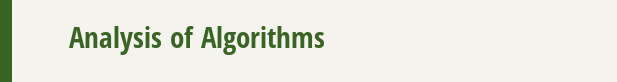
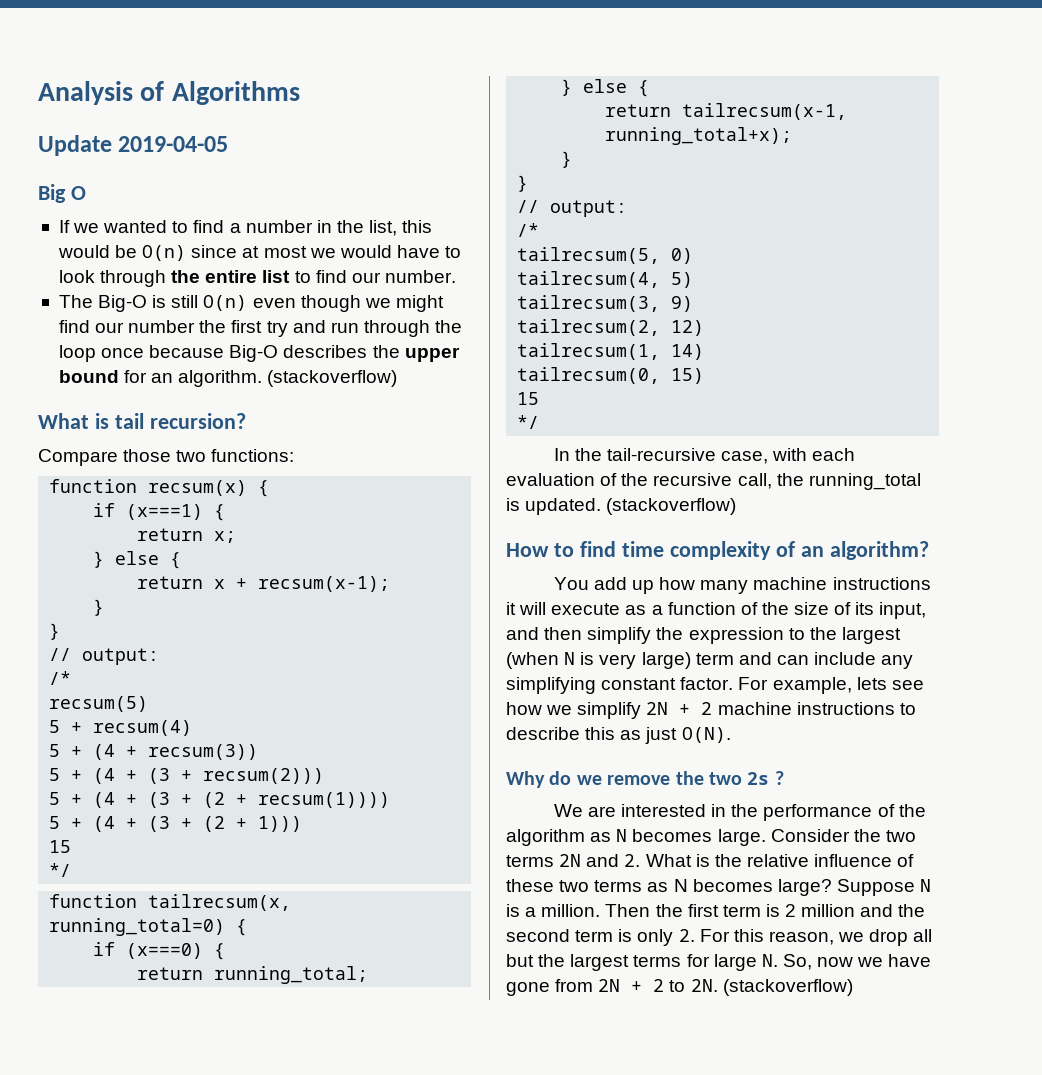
+ Update 2019-04-05
+ Big O
+ If we wanted to find a number in the list, this would be O(n) since at most we would have to look through the entire list to find our number.
+ The Big-O is still O(n) even though we might find our number the first try and run through the loop once because Big-O describes the upper bound for an algorithm. (stackoverflow)
+ What is tail recursion?
+ Compare those two functions:
+ function recsum(x) {
+ if (x===1) {
+ return x;
+ } else {
+ return x + recsum(x-1);
+ }
+ }
+ // output:
+ /*
+ recsum(5)
+ 5 + recsum(4)
+ 5 + (4 + recsum(3))
+ 5 + (4 + (3 + recsum(2)))
+ 5 + (4 + (3 + (2 + recsum(1))))
+ 5 + (4 + (3 + (2 + 1)))
+ 15
+ */
+ function tailrecsum(x, running_total=0) {
+ if (x===0) {
+ return running_total;
+ } else {
+ return tailrecsum(x-1, running_total+x);
+ }
+ }
+ // output:
+ /*
+ tailrecsum(5, 0)
+ tailrecsum(4, 5)
+ tailrecsum(3, 9)
+ tailrecsum(2, 12)
+ tailrecsum(1, 14)
+ tailrecsum(0, 15)
+ 15
+ */
+ In the tail-recursive case, with each evaluation of the recursive call, the running_total is updated. (stackoverflow)
+ How to find time complexity of an algorithm?
+ You add up how many machine instructions it will execute as a function of the size of its input, and then simplify the expression to the largest (when N is very large) term and can include any simplifying constant factor. For example, lets see how we simplify 2N + 2 machine instructions to describe this as just O(N).
+ Why do we remove the two 2s ?
+ We are interested in the performance of the algorithm as N becomes large. Consider the two terms 2N and 2. What is the relative influence of these two terms as N becomes large? Suppose N is a million. Then the first term is 2 million and the second term is only 2. For this reason, we drop all but the largest terms for large N. So, now we have gone from 2N + 2 to 2N. (stackoverflow)

